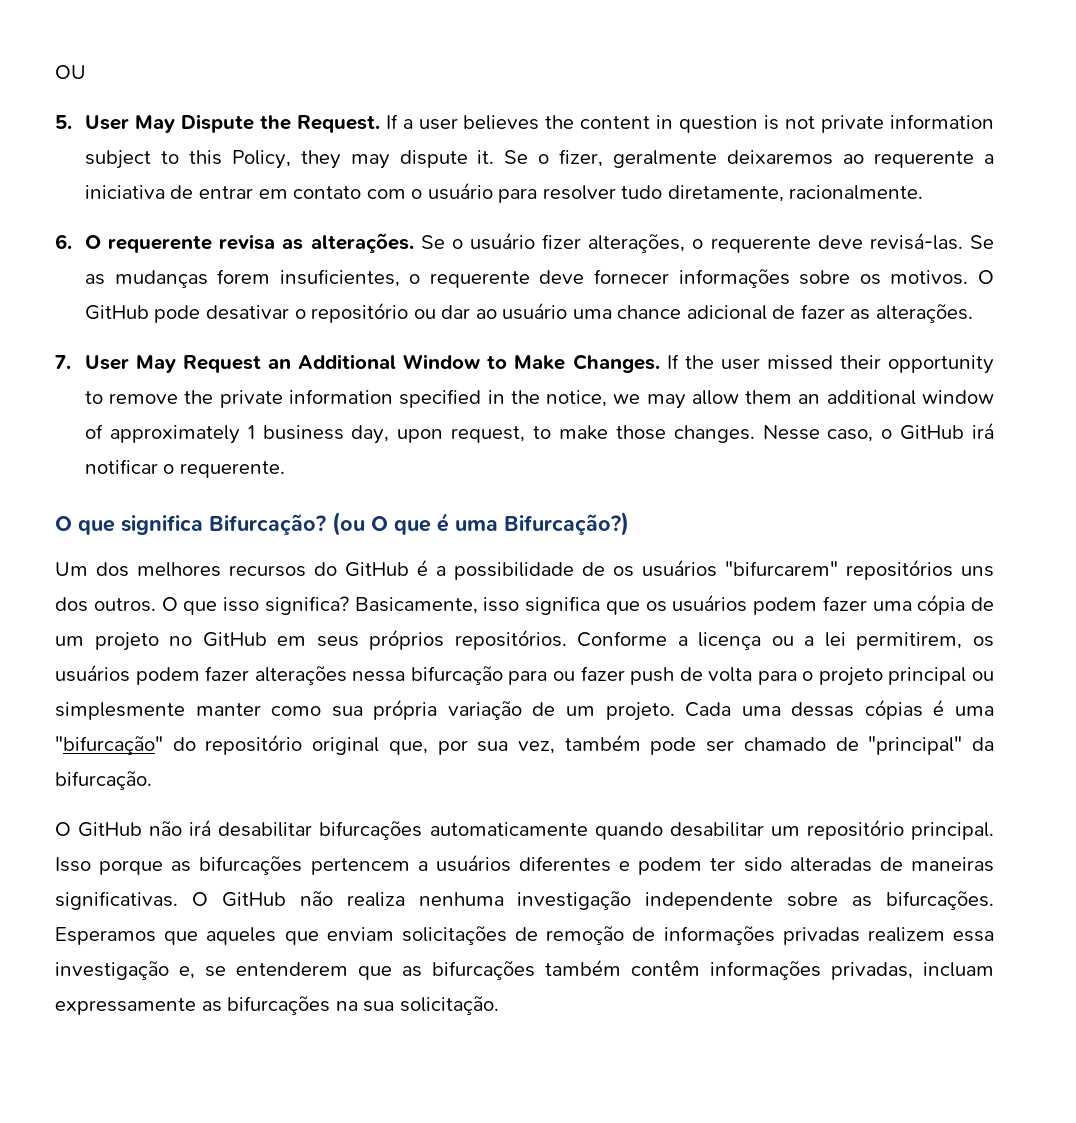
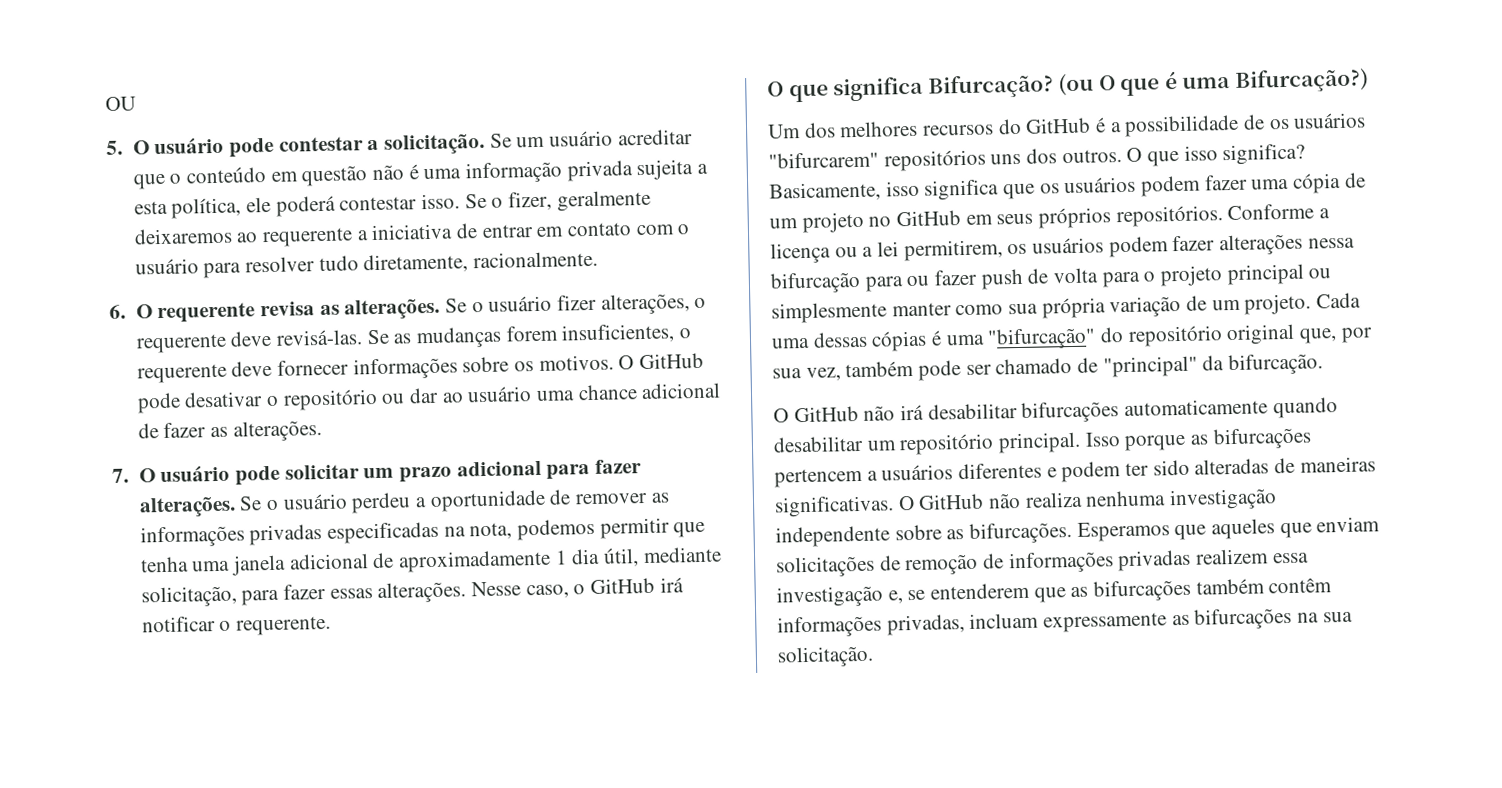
- 5. User May Dispute the Request. If a user believes the content in question is not private information subject to this Policy, they may dispute it.
+ 5. O usuário pode contestar a solicitação. Se um usuário acreditar que o conteúdo em questão não é uma informação privada sujeita a esta política, ele poderá contestar isso.
- 7. User May Request an Additional Window to Make Changes. If the user missed their opportunity to remove the private information specified in the notice, we may allow them an additional window of approximately 1 business day, upon request, to make those changes.
+ 7. O usuário pode solicitar um prazo adicional para fazer alterações. Se o usuário perdeu a oportunidade de remover as informações privadas especificadas na nota, podemos permitir que tenha uma janela adicional de aproximadamente 1 dia útil, mediante solicitação, para fazer essas alterações.

